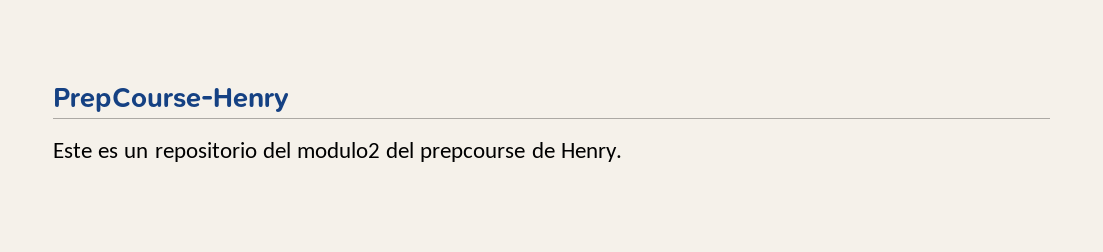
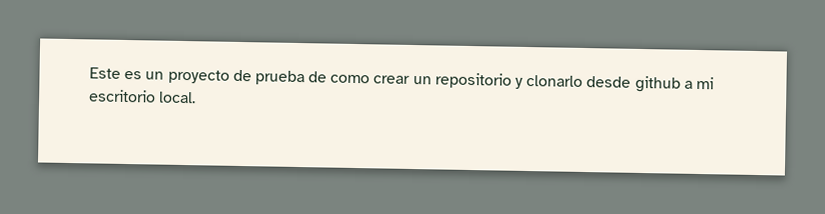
- PrepCourse-Henry
- Este es un repositorio del modulo2 del prepcourse de Henry.
+ Este es un proyecto de prueba de como crear un repositorio y clonarlo desde github a mi escritorio local.

